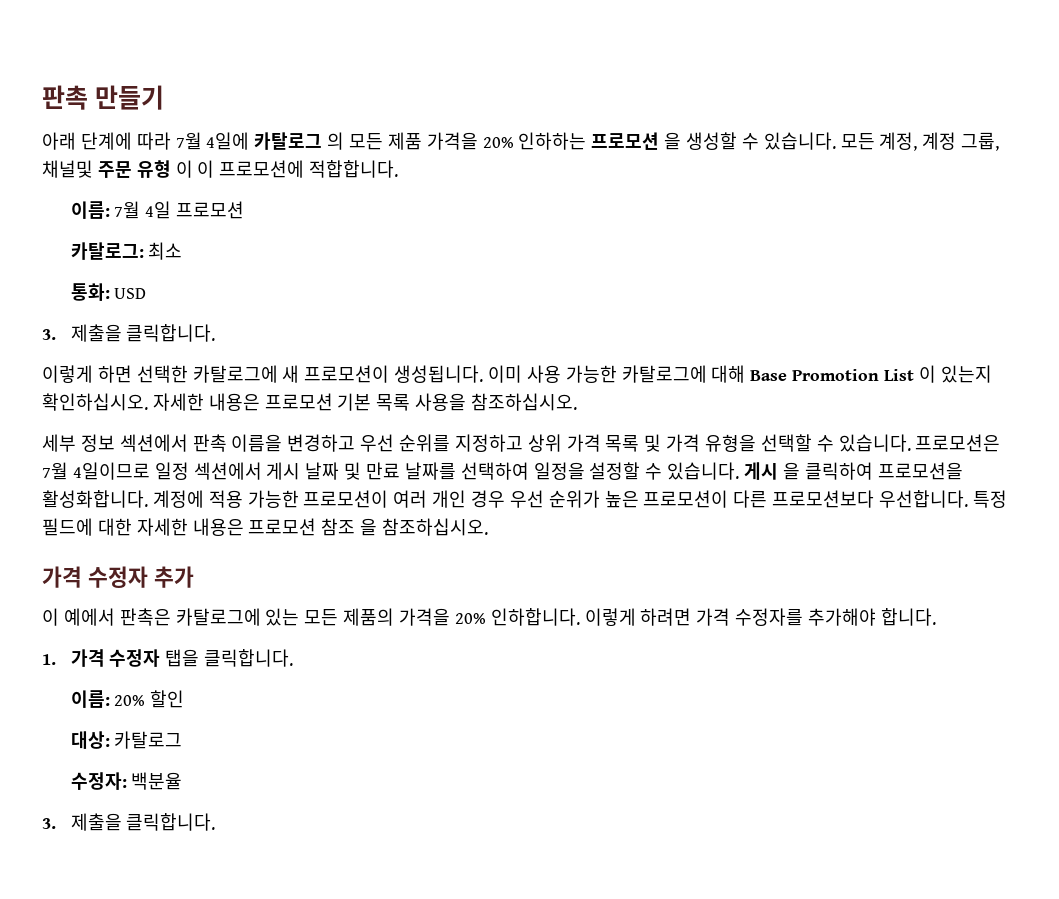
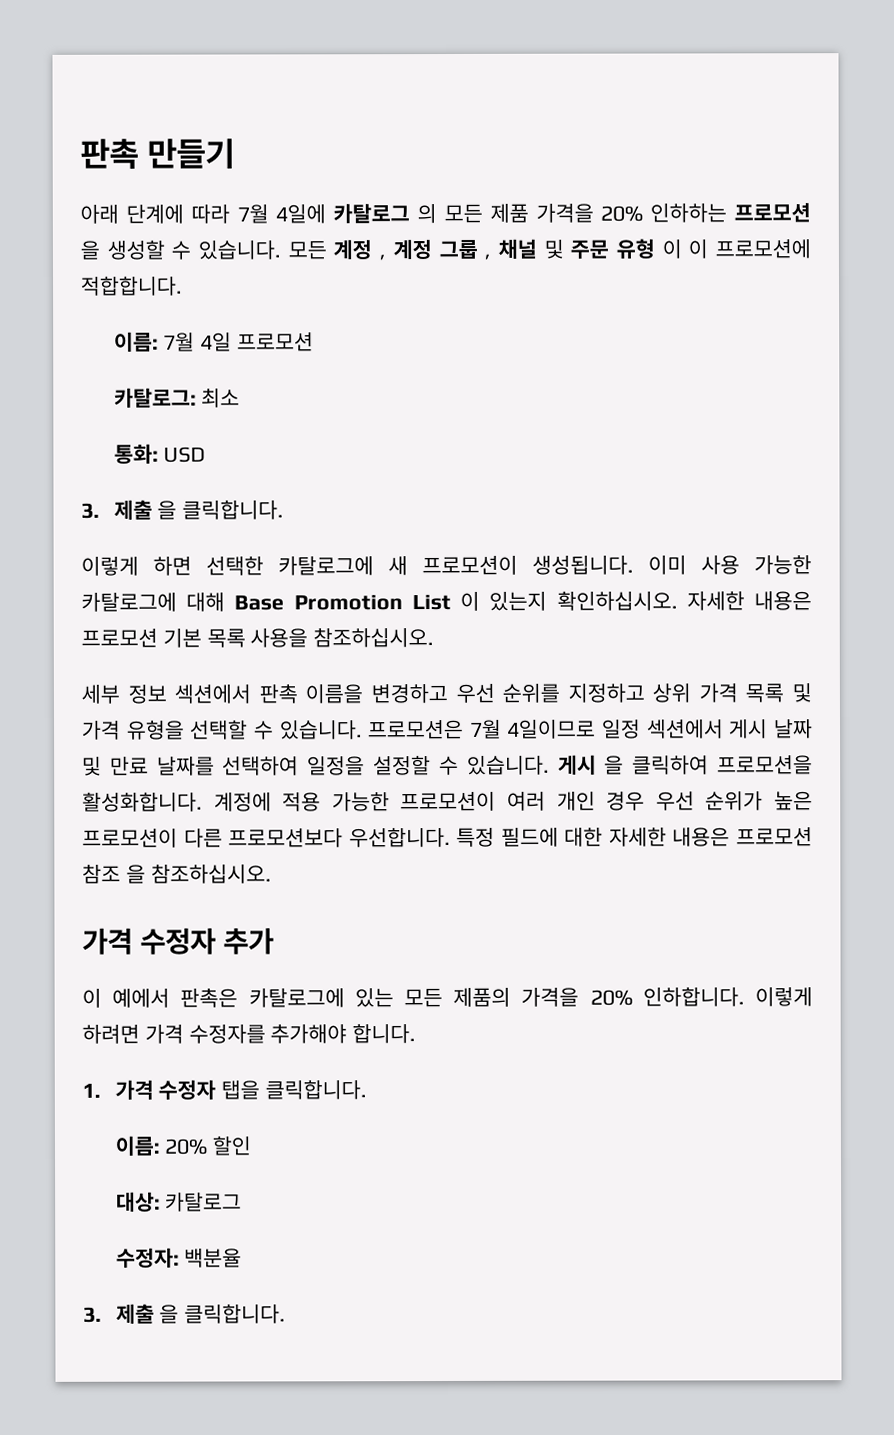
- 모든 계정, 계정 그룹, 채널및 주문 유형 이 이 프로모션에 적합합니다.
+ 모든 계정 , 계정 그룹 , 채널 및 주문 유형 이 이 프로모션에 적합합니다.
  통화: USD
- 3. 제출을 클릭합니다.
+ 3. 제출 을 클릭합니다.
  수정자: 백분율
- 3. 제출을 클릭합니다.
+ 3. 제출 을 클릭합니다.

